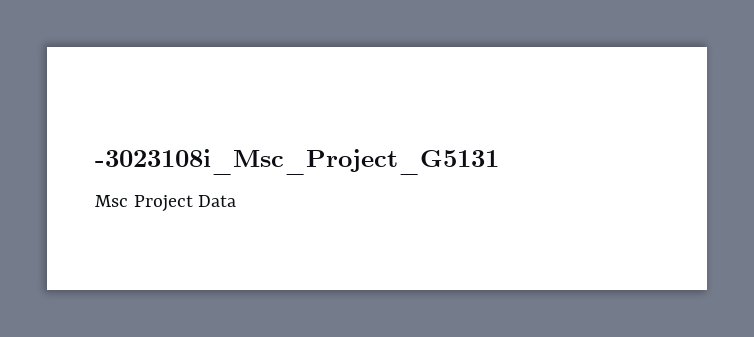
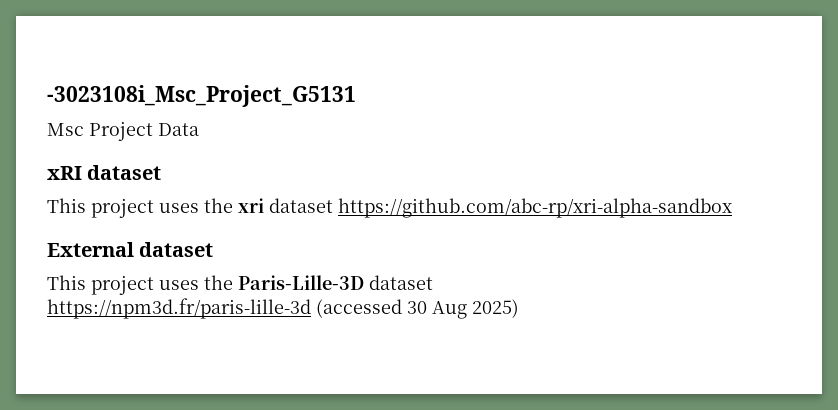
+ xRI dataset
+ This project uses the xri dataset https://github.com/abc-rp/xri-alpha-sandbox
+ External dataset
+ This project uses the Paris-Lille-3D dataset
+ https://npm3d.fr/paris-lille-3d (accessed 30 Aug 2025)

